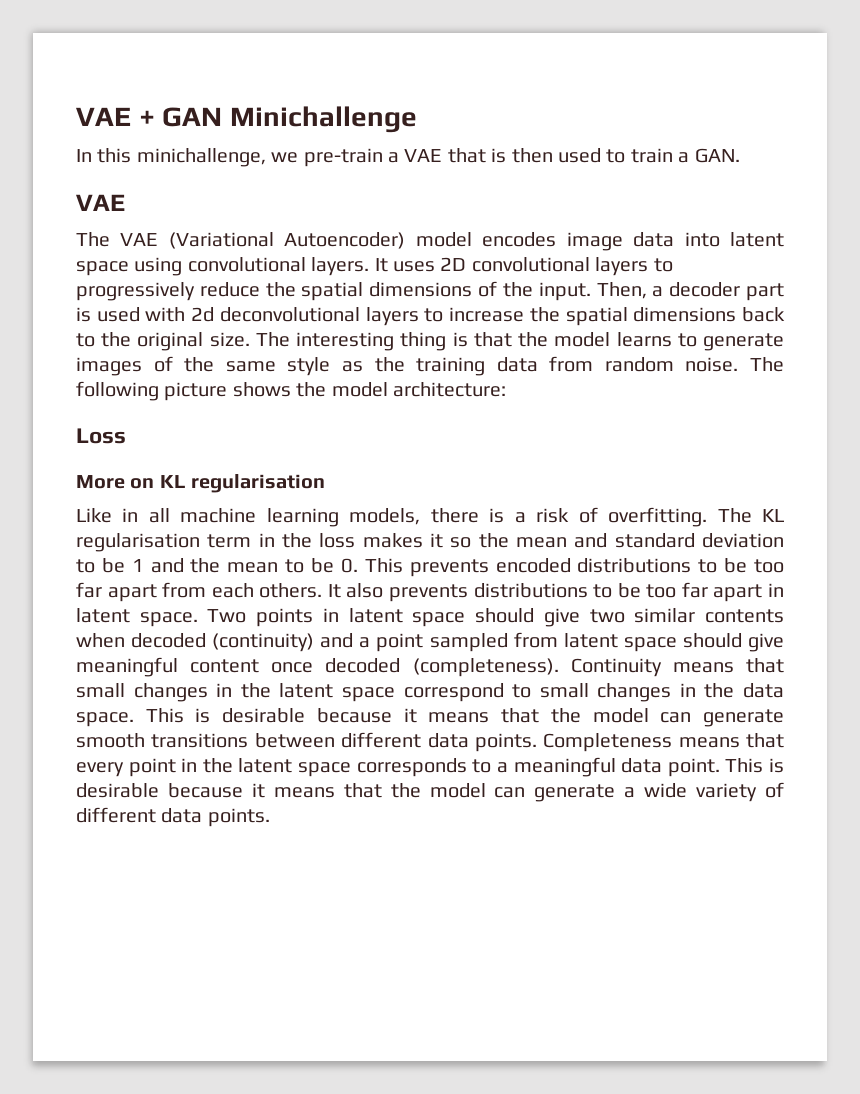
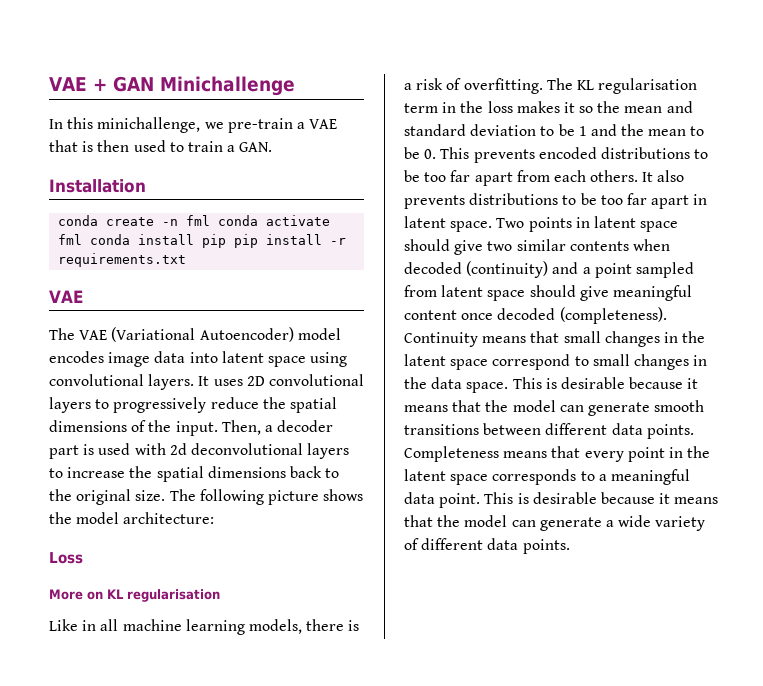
+ Installation
+ conda create -n fml conda activate fml conda install pip pip install -r requirements.txt
- The interesting thing is that the model learns to generate images of the same style as the training data from random noise. The following picture shows the model architecture:
+ The following picture shows the model architecture:

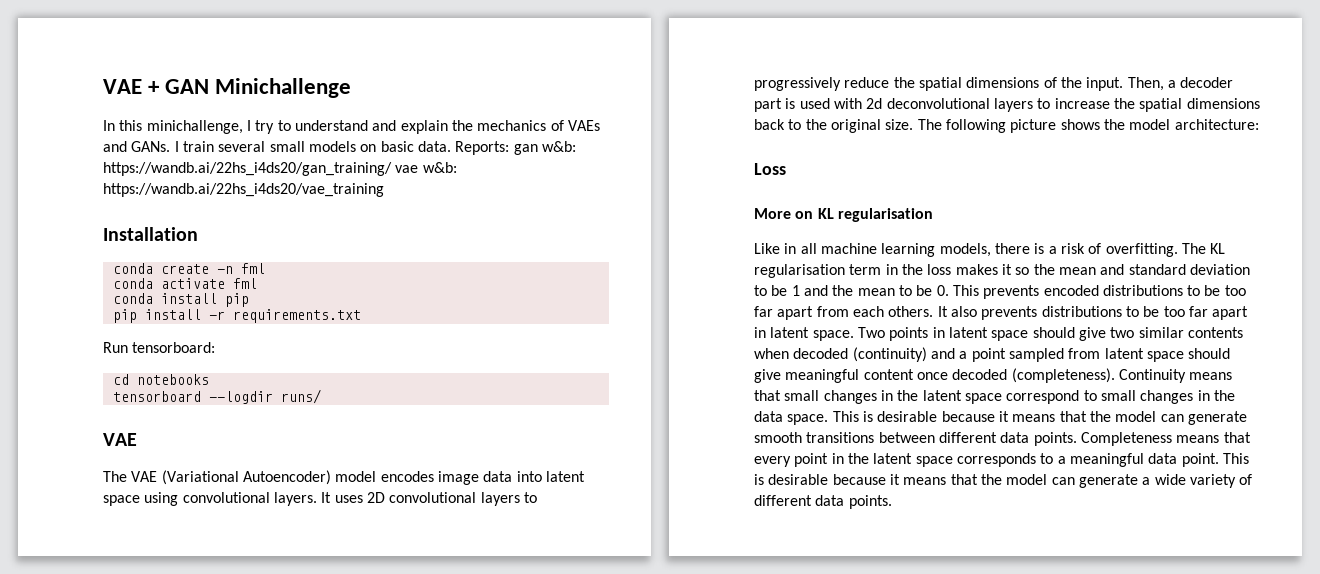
- In this minichallenge, we pre-train a VAE that is then used to train a GAN.
+ In this minichallenge, I try to understand and explain the mechanics of VAEs and GANs. I train several small models on basic data. Reports: gan w&b: https://wandb.ai/22hs_i4ds20/gan_training/ vae w&b: https://wandb.ai/22hs_i4ds20/vae_training
- conda create -n fml conda activate fml conda install pip pip install -r requirements.txt
+ conda create -n fml
+ conda activate fml
+ conda install pip
+ pip install -r requirements.txt
+ Run tensorboard:
+ cd notebooks
+ tensorboard --logdir runs/

